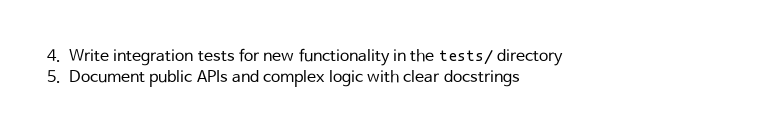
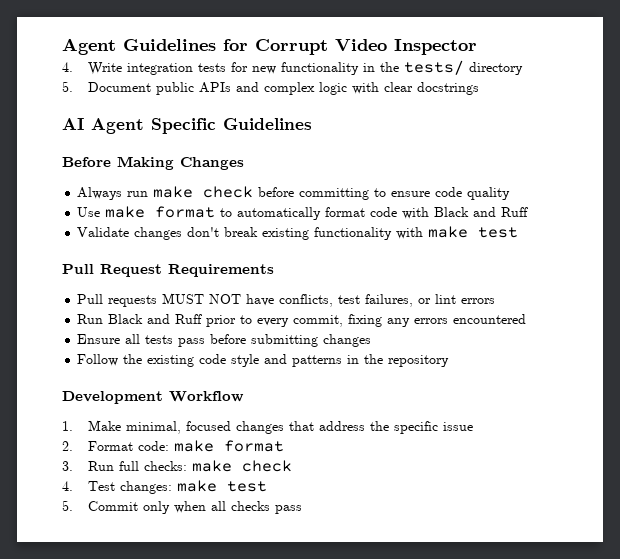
+ Agent Guidelines for Corrupt Video Inspector
+ AI Agent Specific Guidelines
+ Before Making Changes
+ Always run make check before committing to ensure code quality
+ Use make format to automatically format code with Black and Ruff
+ Validate changes don't break existing functionality with make test
+ Pull Request Requirements
+ Pull requests MUST NOT have conflicts, test failures, or lint errors
+ Run Black and Ruff prior to every commit, fixing any errors encountered
+ Ensure all tests pass before submitting changes
+ Follow the existing code style and patterns in the repository
+ Development Workflow
+ 1. Make minimal, focused changes that address the specific issue
+ 2. Format code: make format
+ 3. Run full checks: make check
+ 4. Test changes: make test
+ 5. Commit only when all checks pass

